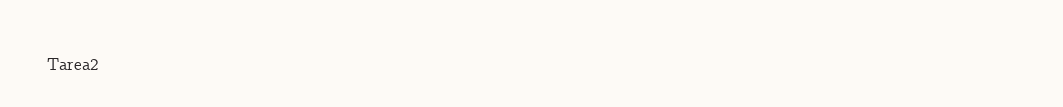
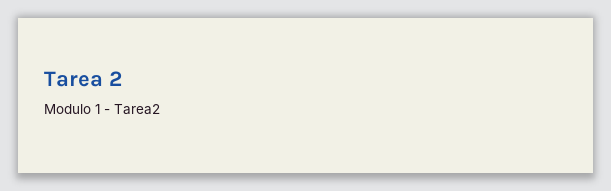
- Tarea2
+ Tarea 2
+ Modulo 1 - Tarea2

